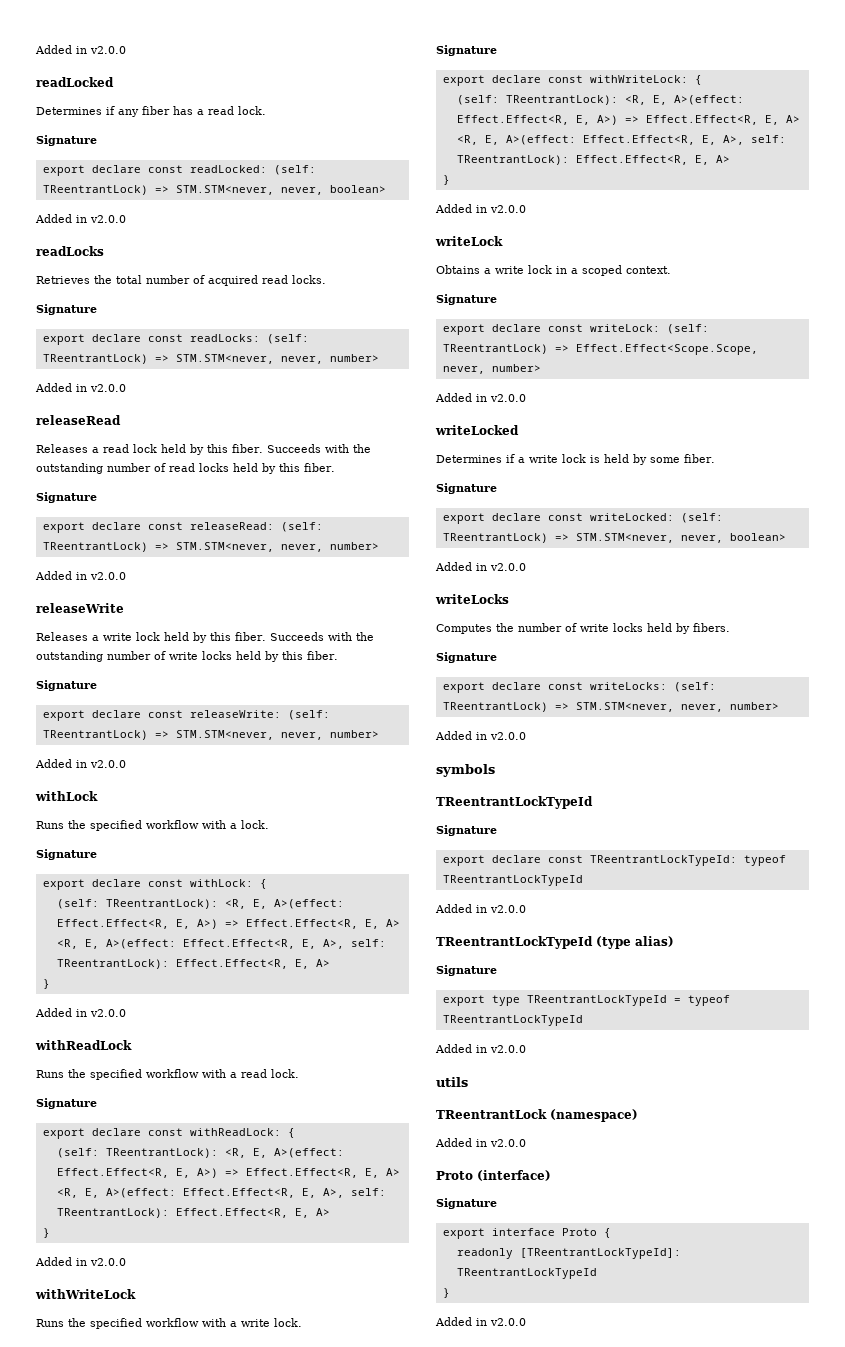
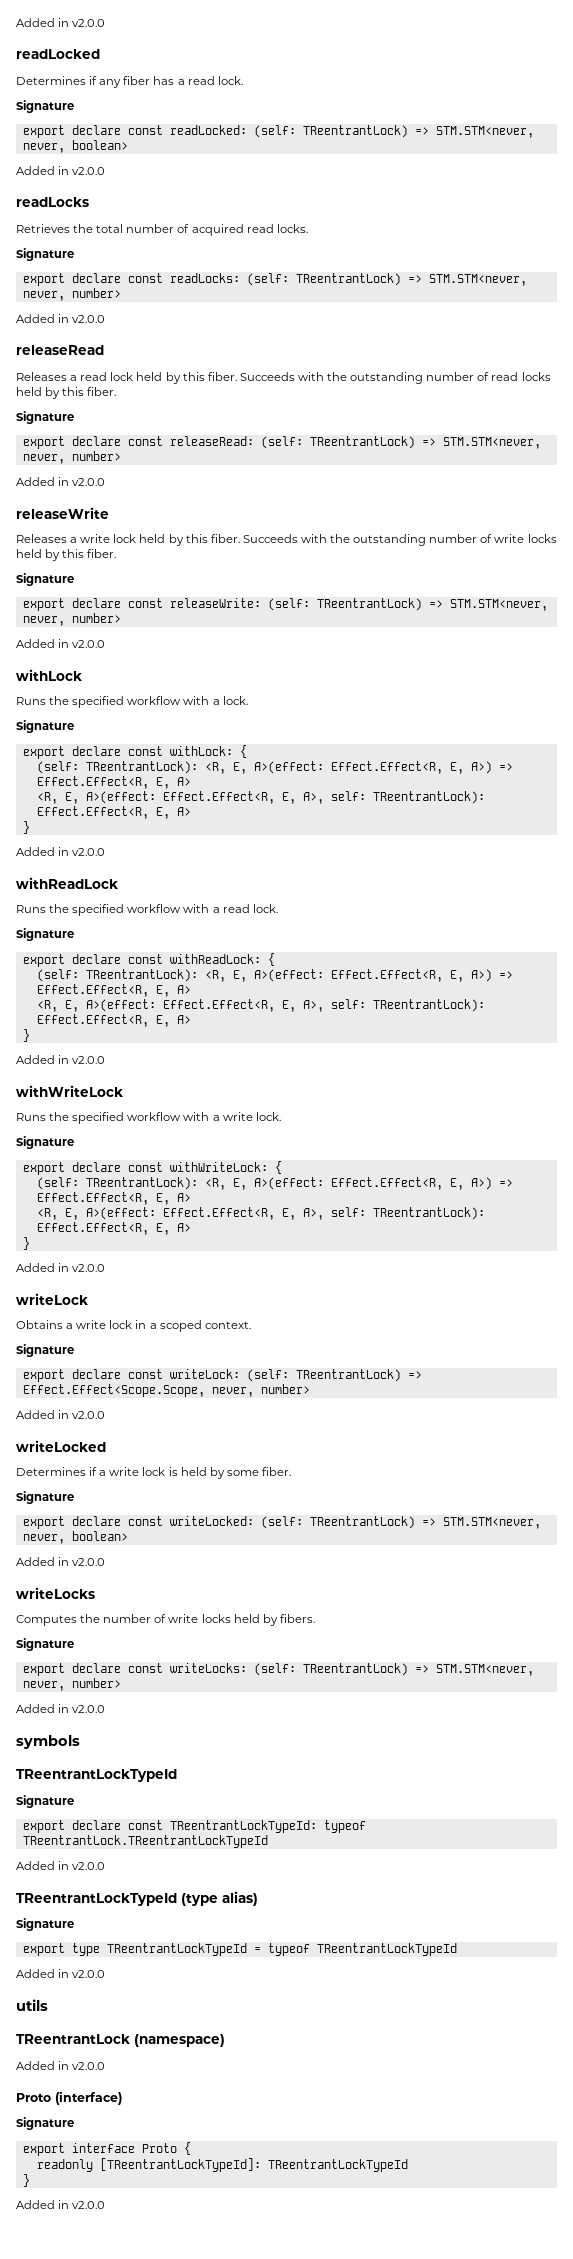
- export declare const TReentrantLockTypeId: typeof TReentrantLockTypeId
+ export declare const TReentrantLockTypeId: typeof TReentrantLock.TReentrantLockTypeId

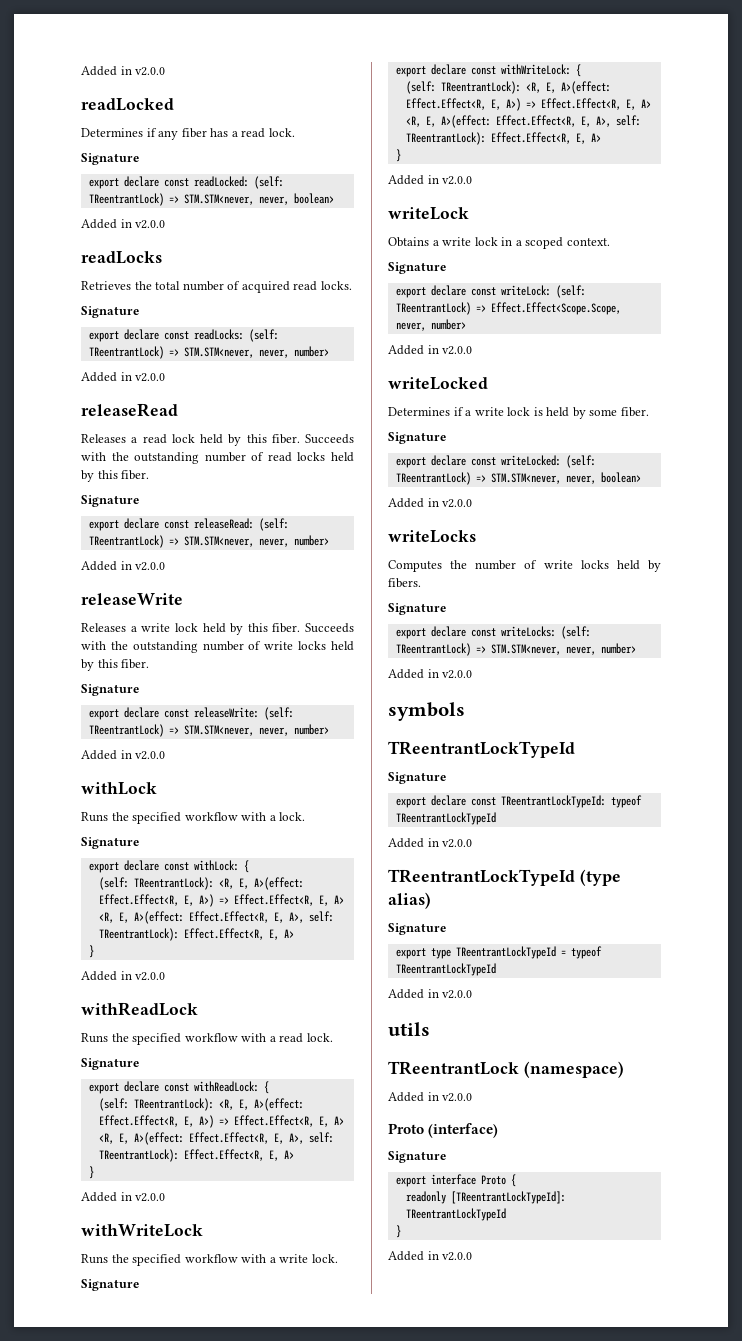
- export declare const TReentrantLockTypeId: typeof TReentrantLock.TReentrantLockTypeId
+ export declare const TReentrantLockTypeId: typeof TReentrantLockTypeId

